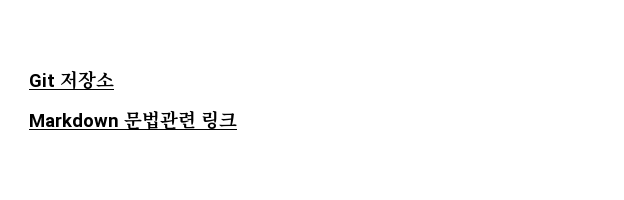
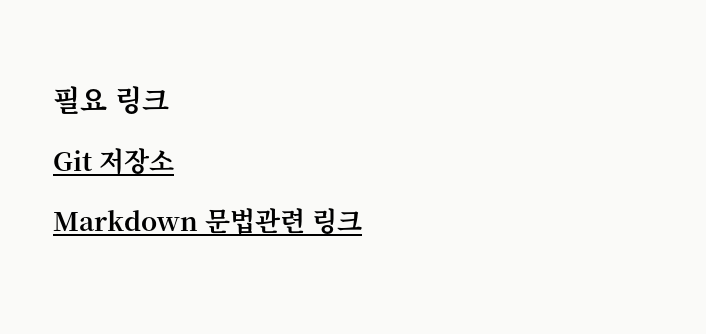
+ 필요 링크

